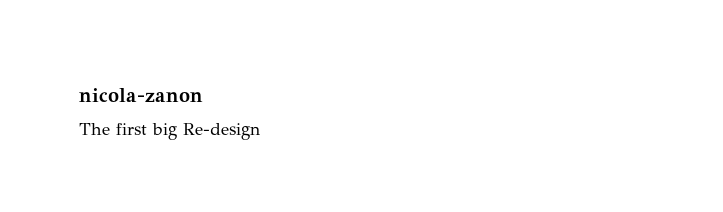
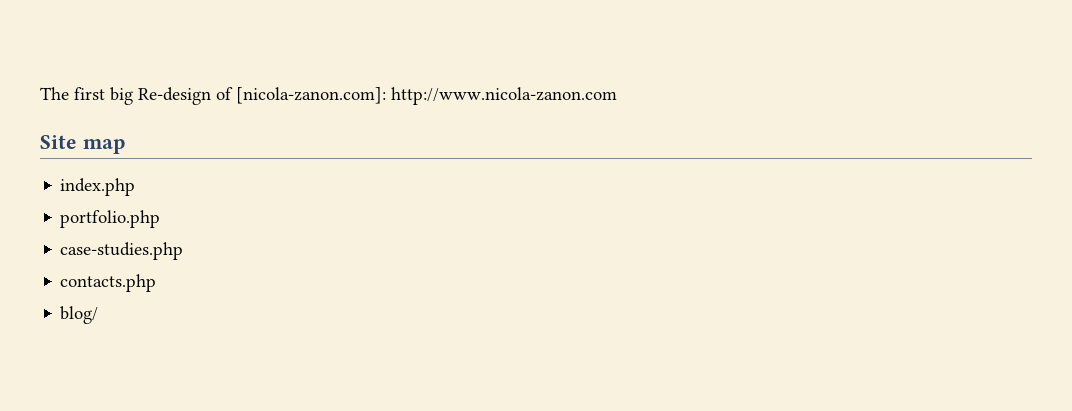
- nicola-zanon
- The first big Re-design
+ The first big Re-design of [nicola-zanon.com]: http://www.nicola-zanon.com
+ Site map
+ index.php
+ portfolio.php
+ case-studies.php
+ contacts.php
+ blog/

